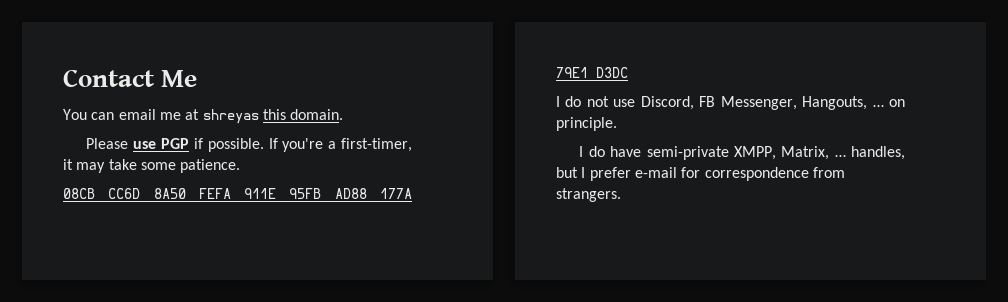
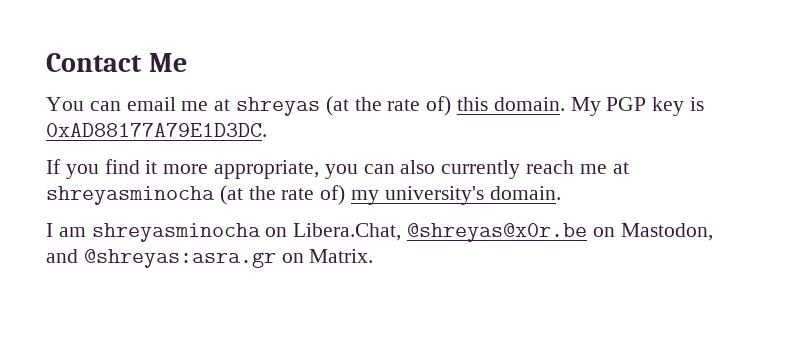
- You can email me at shreyas this domain.
- Please use PGP if possible. If you're a first-timer, it may take some patience.
- 08CB CC6D 8A50 FEFA 911E 95FB AD88 177A 79E1 D3DC
- I do not use Discord, FB Messenger, Hangouts, … on principle.
- I do have semi-private XMPP, Matrix, … handles, but I prefer e-mail for correspondence from strangers.
+ You can email me at shreyas (at the rate of) this domain. My PGP key is 0xAD88177A79E1D3DC.
+ If you find it more appropriate, you can also currently reach me at shreyasminocha (at the rate of) my university's domain.
+ I am shreyasminocha on Libera.Chat, @shreyas@x0r.be on Mastodon, and @shreyas:asra.gr on Matrix.

